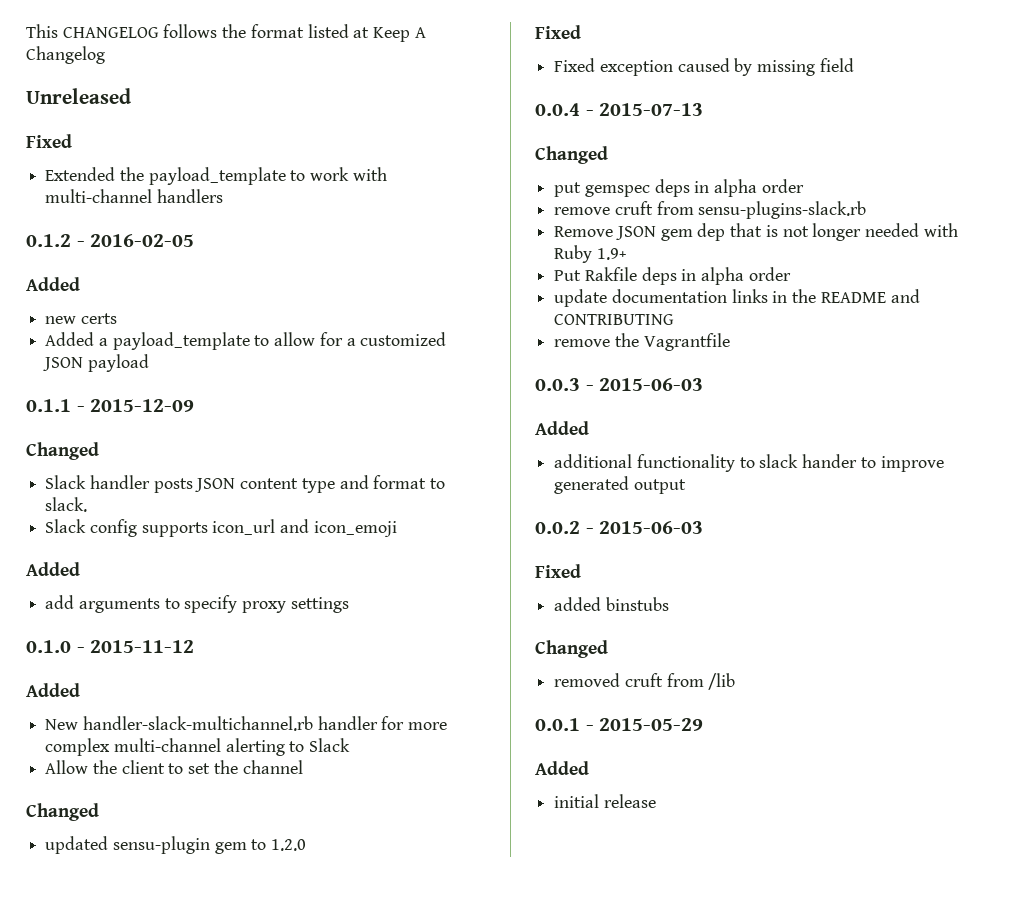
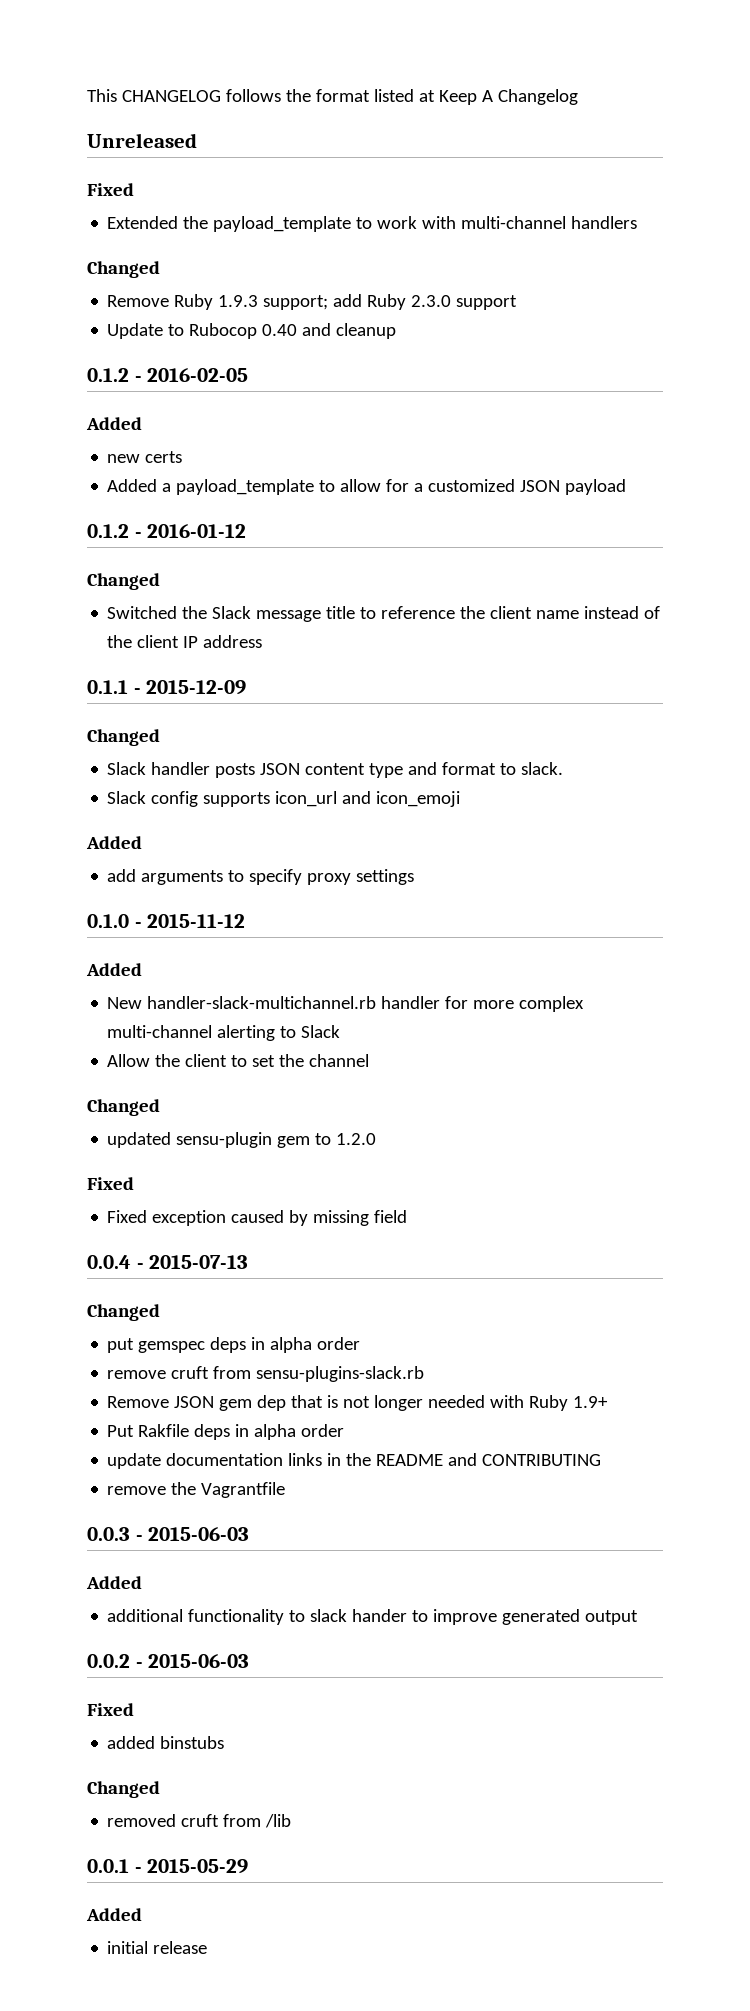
  Extended the payload_template to work with multi-channel handlers
+ Changed
+ Remove Ruby 1.9.3 support; add Ruby 2.3.0 support
+ Update to Rubocop 0.40 and cleanup
+ 0.1.2 - 2016-01-12
+ Changed
+ Switched the Slack message title to reference the client name instead of the client IP address

